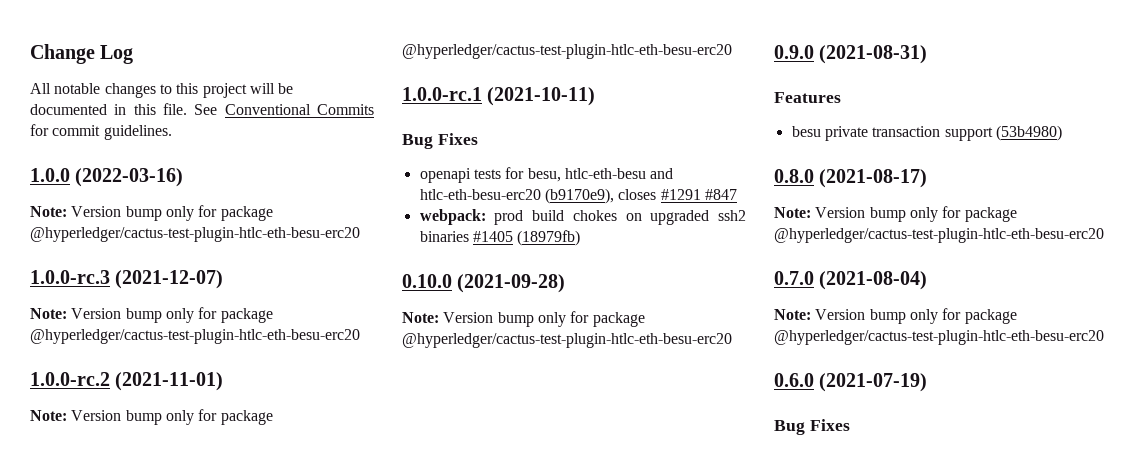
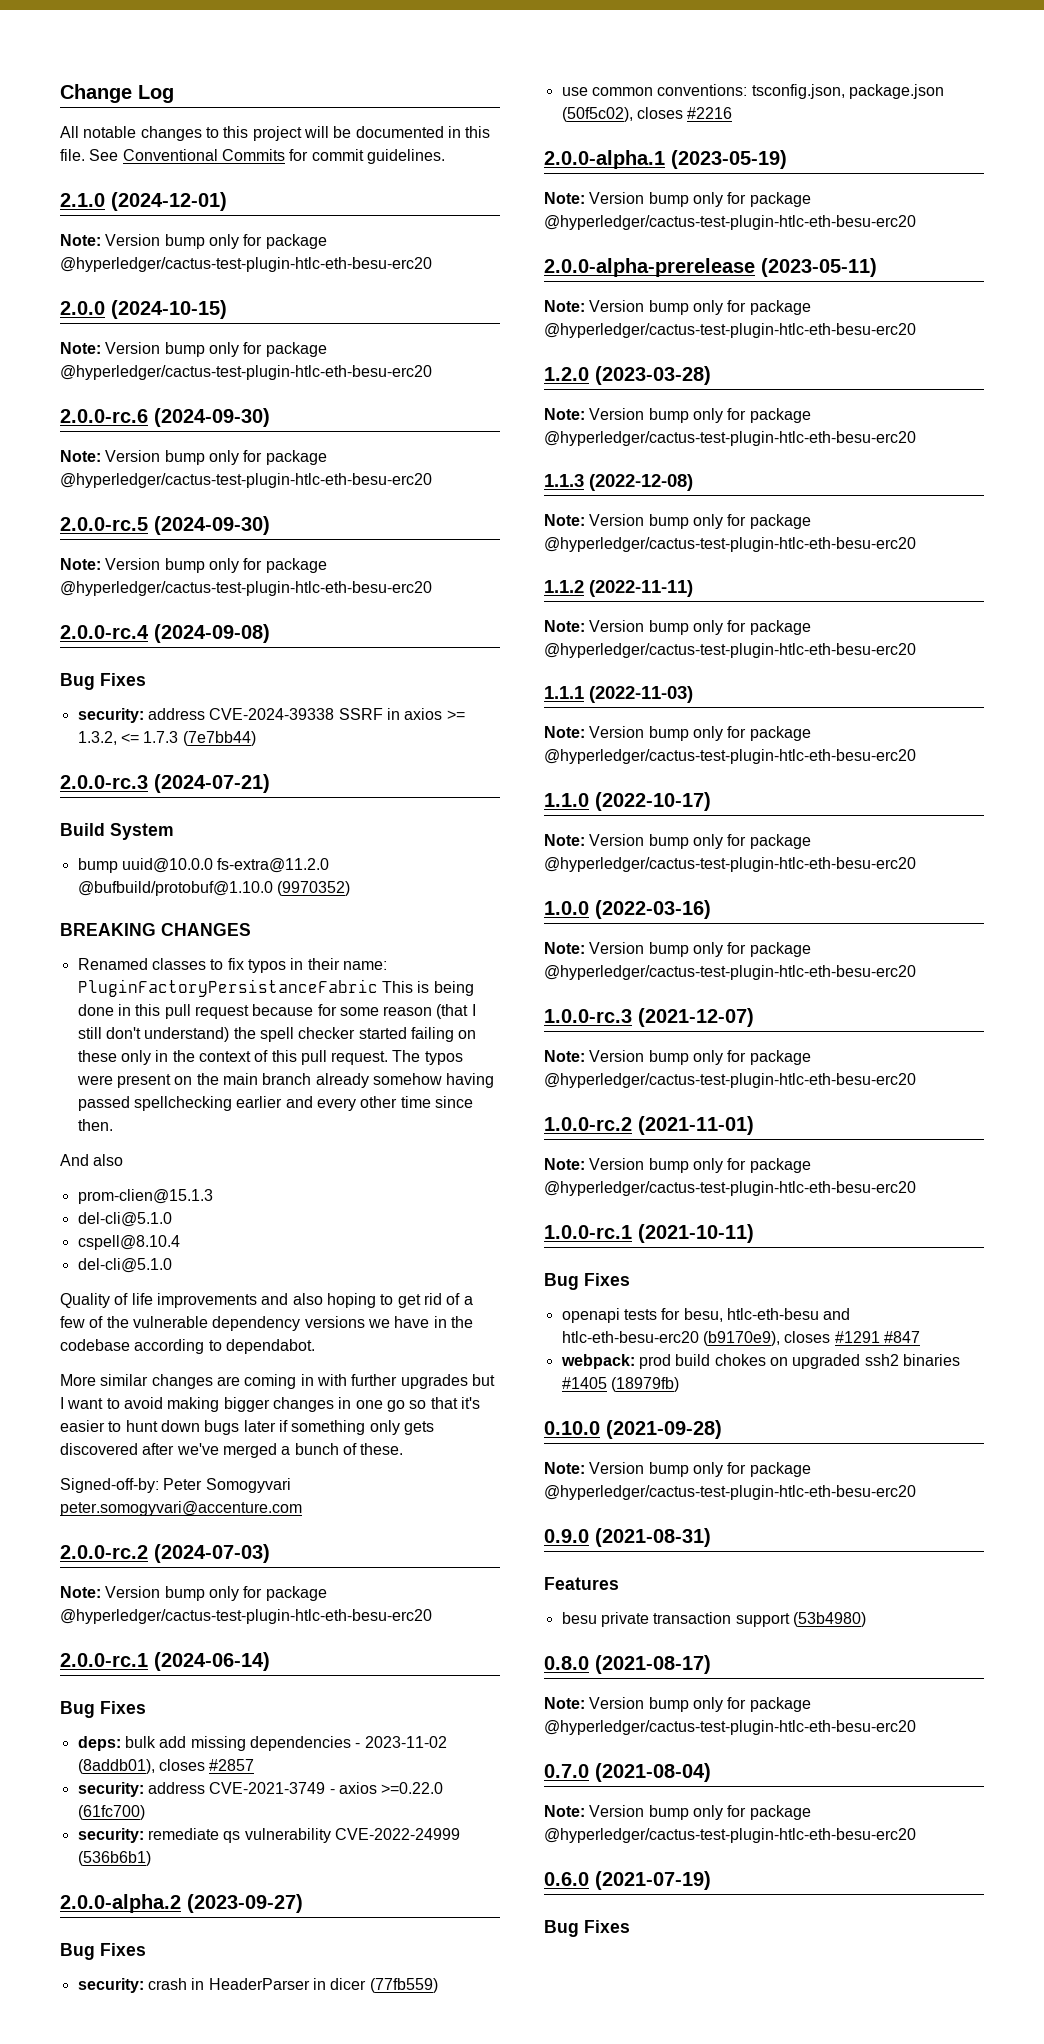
+ 2.1.0 (2024-12-01)
+ Note: Version bump only for package @hyperledger/cactus-test-plugin-htlc-eth-besu-erc20
+ 2.0.0 (2024-10-15)
+ Note: Version bump only for package @hyperledger/cactus-test-plugin-htlc-eth-besu-erc20
+ 2.0.0-rc.6 (2024-09-30)
+ Note: Version bump only for package @hyperledger/cactus-test-plugin-htlc-eth-besu-erc20
+ 2.0.0-rc.5 (2024-09-30)
+ Note: Version bump only for package @hyperledger/cactus-test-plugin-htlc-eth-besu-erc20
+ 2.0.0-rc.4 (2024-09-08)
+ Bug Fixes
+ security: address CVE-2024-39338 SSRF in axios >= 1.3.2, <= 1.7.3 (7e7bb44)
+ 2.0.0-rc.3 (2024-07-21)
+ Build System
+ bump uuid@10.0.0 fs-extra@11.2.0 @bufbuild/protobuf@1.10.0 (9970352)
+ BREAKING CHANGES
+ Renamed classes to fix typos in their name: PluginFactoryPersistanceFabric This is being done in this pull request because for some reason (that I still don't understand) the spell checker started failing on these only in the context of this pull request. The typos were present on the main branch already somehow having passed spellchecking earlier and every other time since then.
+ And also
+ prom-clien@15.1.3
+ del-cli@5.1.0
+ cspell@8.10.4
+ del-cli@5.1.0
+ Quality of life improvements and also hoping to get rid of a few of the vulnerable dependency versions we have in the codebase according to dependabot.
+ More similar changes are coming in with further upgrades but I want to avoid making bigger changes in one go so that it's easier to hunt down bugs later if something only gets discovered after we've merged a bunch of these.
+ Signed-off-by: Peter Somogyvari peter.somogyvari@accenture.com
+ 2.0.0-rc.2 (2024-07-03)
+ Note: Version bump only for package @hyperledger/cactus-test-plugin-htlc-eth-besu-erc20
+ 2.0.0-rc.1 (2024-06-14)
+ Bug Fixes
+ deps: bulk add missing dependencies - 2023-11-02 (8addb01), closes #2857
+ security: address CVE-2021-3749 - axios >=0.22.0 (61fc700)
+ security: remediate qs vulnerability CVE-2022-24999 (536b6b1)
+ 2.0.0-alpha.2 (2023-09-27)
+ Bug Fixes
+ security: crash in HeaderParser in dicer (77fb559)
+ use common conventions: tsconfig.json, package.json (50f5c02), closes #2216
+ 2.0.0-alpha.1 (2023-05-19)
+ Note: Version bump only for package @hyperledger/cactus-test-plugin-htlc-eth-besu-erc20
+ 2.0.0-alpha-prerelease (2023-05-11)
+ Note: Version bump only for package @hyperledger/cactus-test-plugin-htlc-eth-besu-erc20
+ 1.2.0 (2023-03-28)
+ Note: Version bump only for package @hyperledger/cactus-test-plugin-htlc-eth-besu-erc20
+ 1.1.3 (2022-12-08)
+ Note: Version bump only for package @hyperledger/cactus-test-plugin-htlc-eth-besu-erc20
+ 1.1.2 (2022-11-11)
+ Note: Version bump only for package @hyperledger/cactus-test-plugin-htlc-eth-besu-erc20
+ 1.1.1 (2022-11-03)
+ Note: Version bump only for package @hyperledger/cactus-test-plugin-htlc-eth-besu-erc20
+ 1.1.0 (2022-10-17)
+ Note: Version bump only for package @hyperledger/cactus-test-plugin-htlc-eth-besu-erc20

